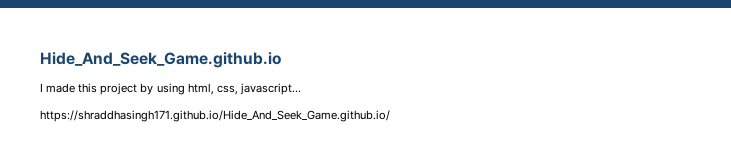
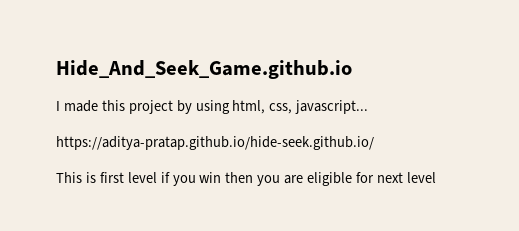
- https://shraddhasingh171.github.io/Hide_And_Seek_Game.github.io/
+ https://aditya-pratap.github.io/hide-seek.github.io/
+ This is first level if you win then you are eligible for next level

